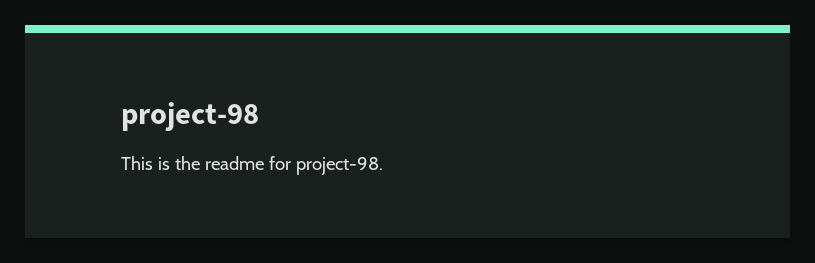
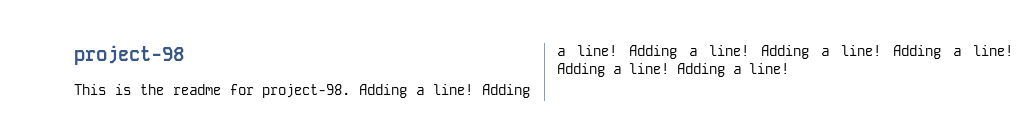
+ Adding a line! Adding a line! Adding a line! Adding a line! Adding a line! Adding a line! Adding a line!

